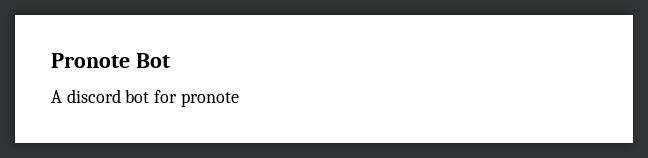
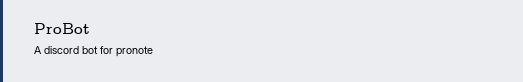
- Pronote Bot
+ ProBot

